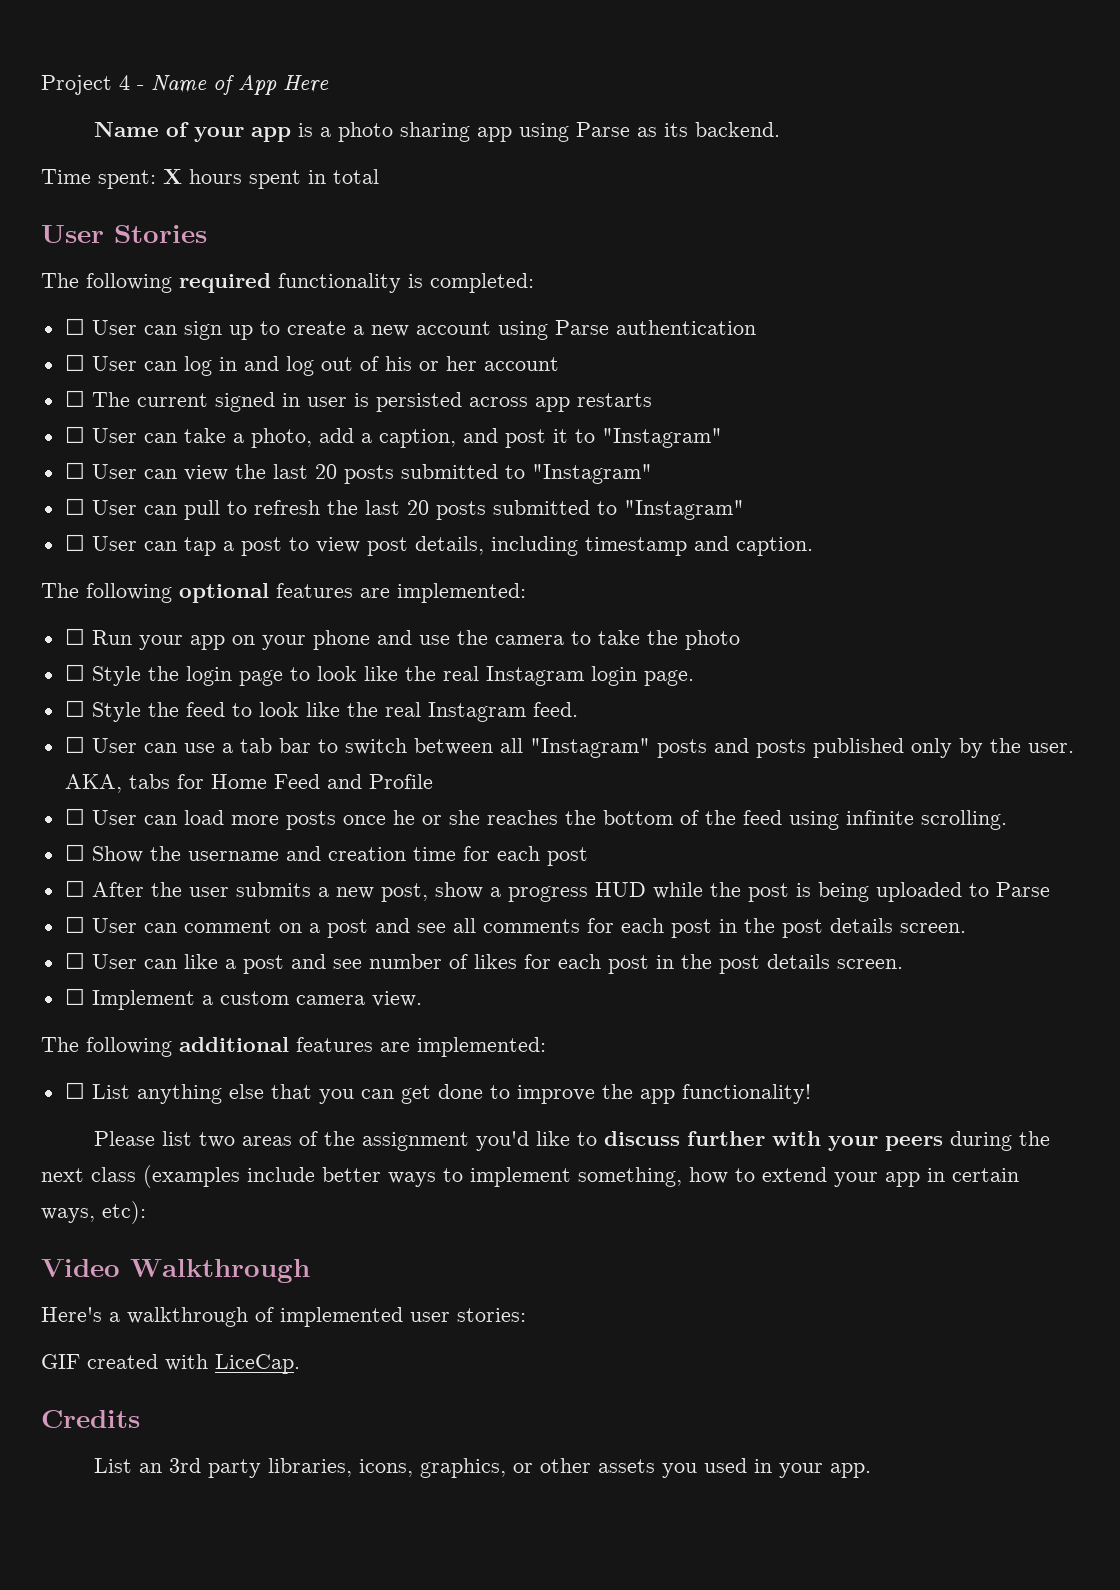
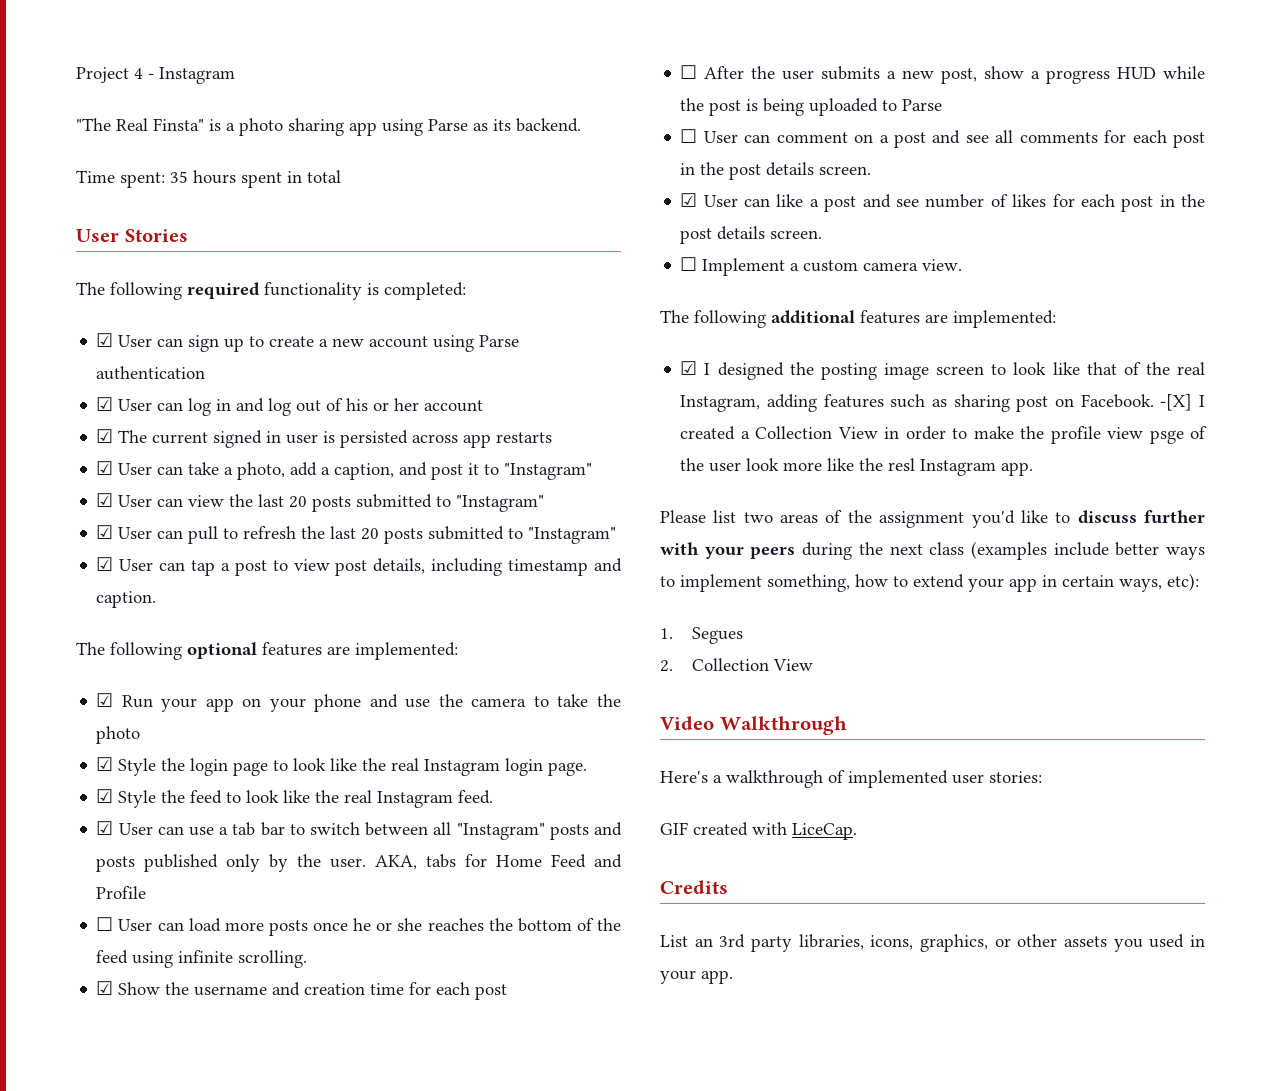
- Project 4 - Name of App Here
- Name of your app is a photo sharing app using Parse as its backend.
+ Project 4 - Instagram
+ "The Real Finsta" is a photo sharing app using Parse as its backend.
- Time spent: X hours spent in total
+ Time spent: 35 hours spent in total
- ☐ User can sign up to create a new account using Parse authentication
+ ☑ User can sign up to create a new account using Parse authentication
- ☐ User can log in and log out of his or her account
+ ☑ User can log in and log out of his or her account
- ☐ The current signed in user is persisted across app restarts
+ ☑ The current signed in user is persisted across app restarts
- ☐ User can take a photo, add a caption, and post it to "Instagram"
+ ☑ User can take a photo, add a caption, and post it to "Instagram"
- ☐ User can view the last 20 posts submitted to "Instagram"
+ ☑ User can view the last 20 posts submitted to "Instagram"
- ☐ User can pull to refresh the last 20 posts submitted to "Instagram"
+ ☑ User can pull to refresh the last 20 posts submitted to "Instagram"
- ☐ User can tap a post to view post details, including timestamp and caption.
+ ☑ User can tap a post to view post details, including timestamp and caption.
- ☐ Run your app on your phone and use the camera to take the photo
+ ☑ Run your app on your phone and use the camera to take the photo
- ☐ Style the login page to look like the real Instagram login page.
+ ☑ Style the login page to look like the real Instagram login page.
- ☐ Style the feed to look like the real Instagram feed.
+ ☑ Style the feed to look like the real Instagram feed.
- ☐ User can use a tab bar to switch between all "Instagram" posts and posts published only by the user.
+ ☑ User can use a tab bar to switch between all "Instagram" posts and posts published only by the user.
- ☐ Show the username and creation time for each post
+ ☑ Show the username and creation time for each post
- ☐ User can like a post and see number of likes for each post in the post details screen.
+ ☑ User can like a post and see number of likes for each post in the post details screen.
- ☐ List anything else that you can get done to improve the app functionality!
+ ☑ I designed the posting image screen to look like that of the real Instagram, adding features such as sharing post on Facebook. -[X] I created a Collection View in order to make the profile view psge of the user look more like the resl Instagram app.
+ 1. Segues
+ 2. Collection View

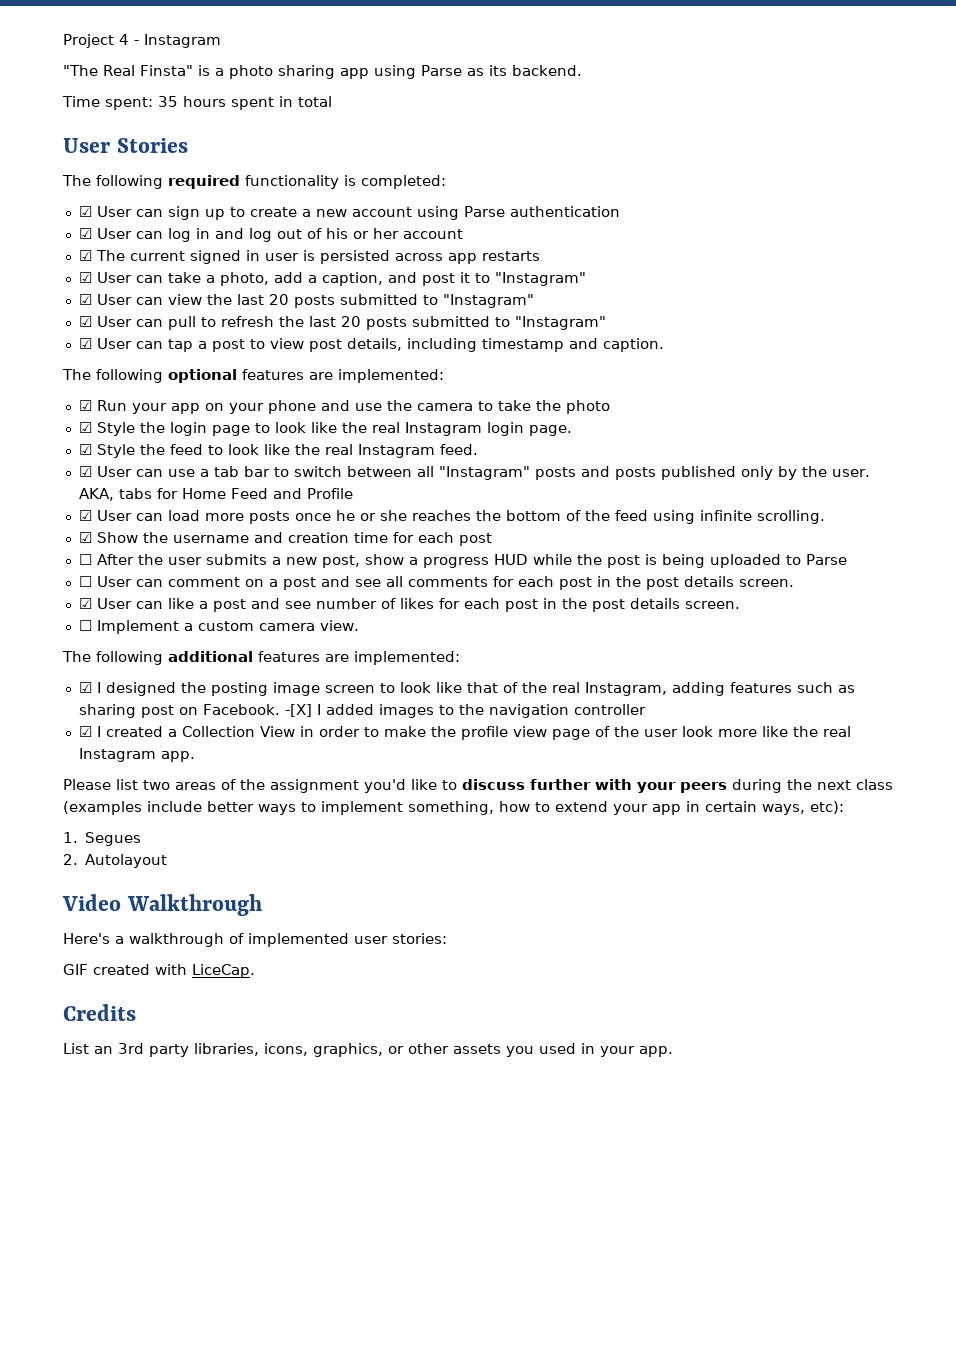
- ☐ User can load more posts once he or she reaches the bottom of the feed using infinite scrolling.
+ ☑ User can load more posts once he or she reaches the bottom of the feed using infinite scrolling.
- -[X] I created a Collection View in order to make the profile view psge of the user look more like the resl Instagram app.
+ -[X] I added images to the navigation controller
+ ☑ I created a Collection View in order to make the profile view page of the user look more like the real Instagram app.
- 2. Collection View
+ 2. Autolayout

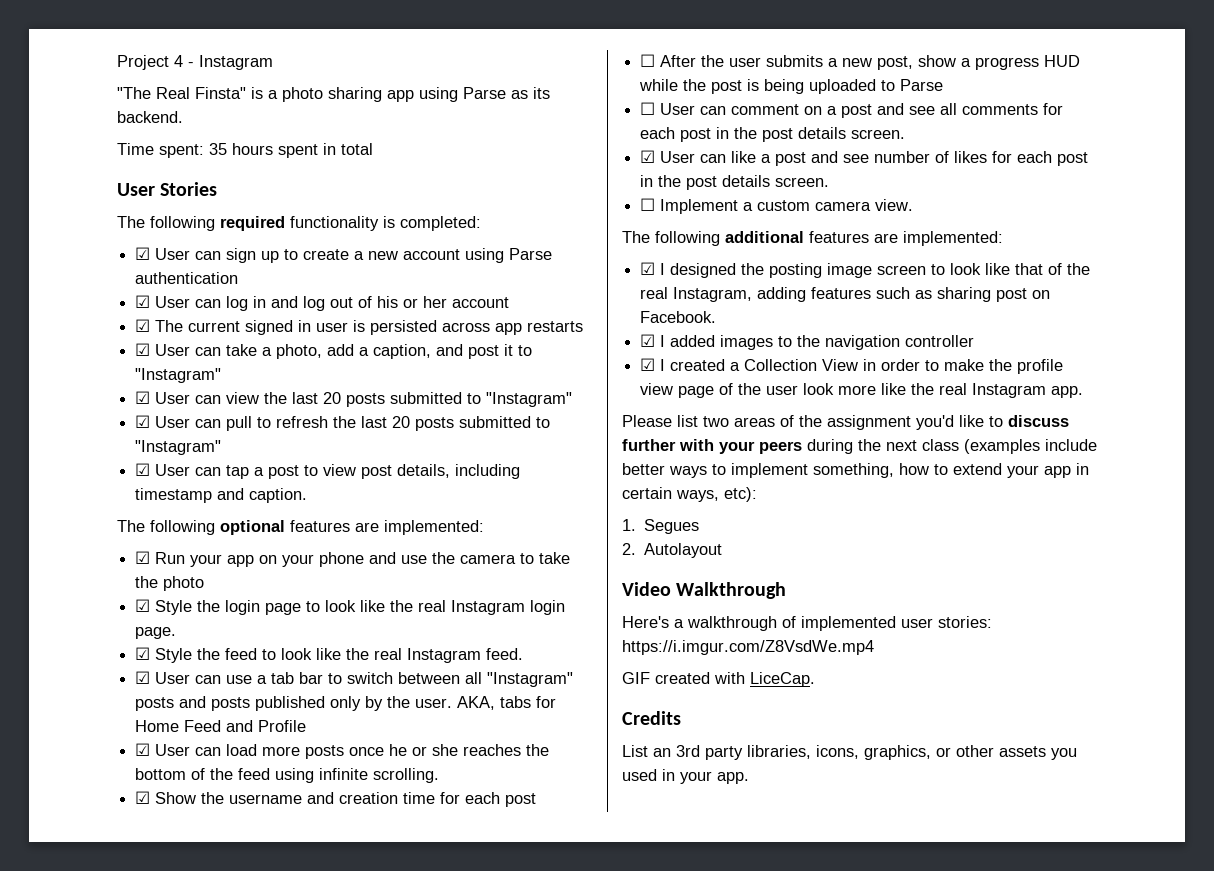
- ☑ I designed the posting image screen to look like that of the real Instagram, adding features such as sharing post on Facebook. -[X] I added images to the navigation controller
+ ☑ I designed the posting image screen to look like that of the real Instagram, adding features such as sharing post on Facebook.
+ ☑ I added images to the navigation controller
- Here's a walkthrough of implemented user stories:
+ Here's a walkthrough of implemented user stories: https://i.imgur.com/Z8VsdWe.mp4

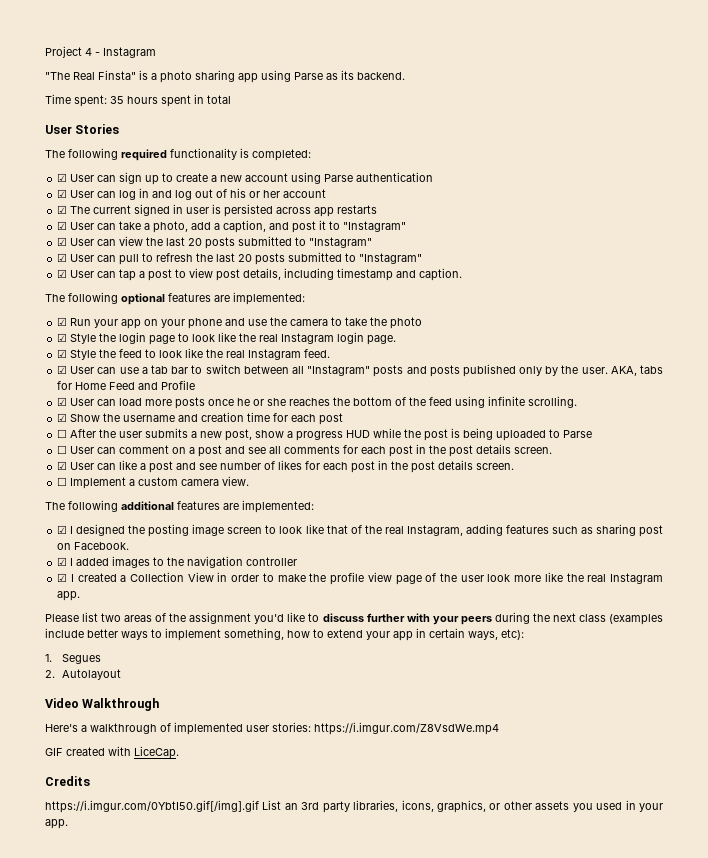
- List an 3rd party libraries, icons, graphics, or other assets you used in your app.
+ https://i.imgur.com/0YbtI50.gif[/img].gif List an 3rd party libraries, icons, graphics, or other assets you used in your app.

